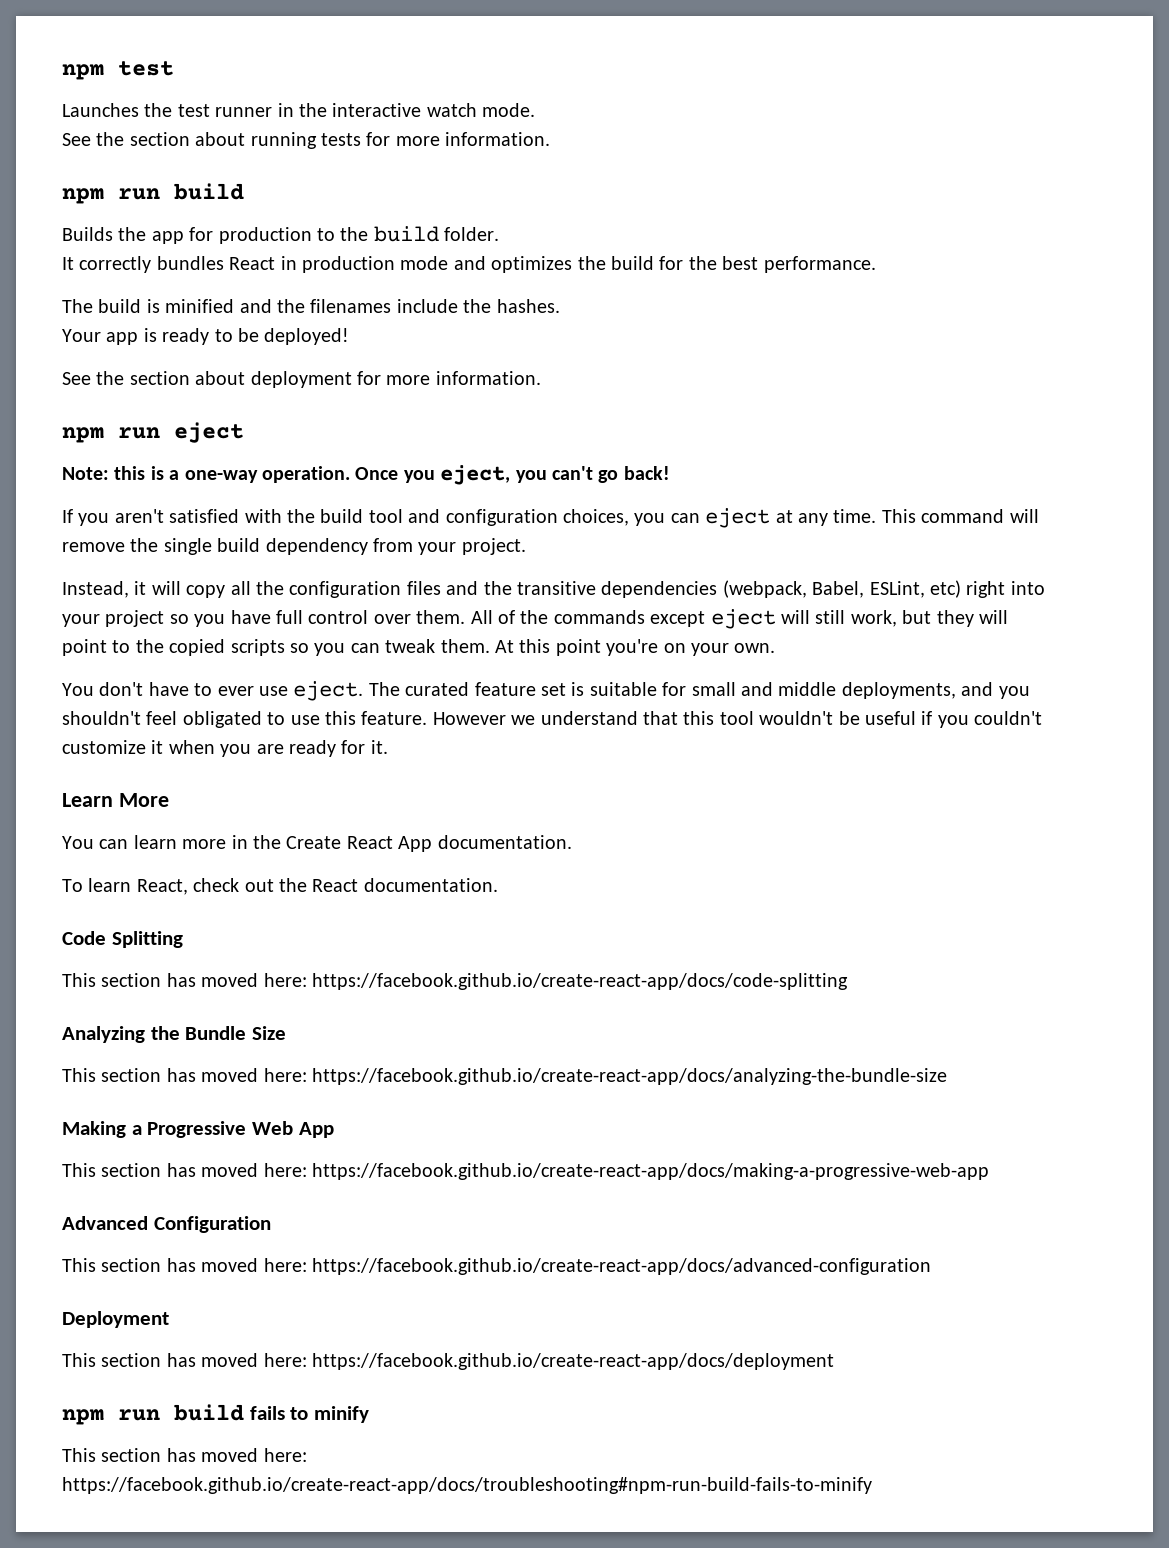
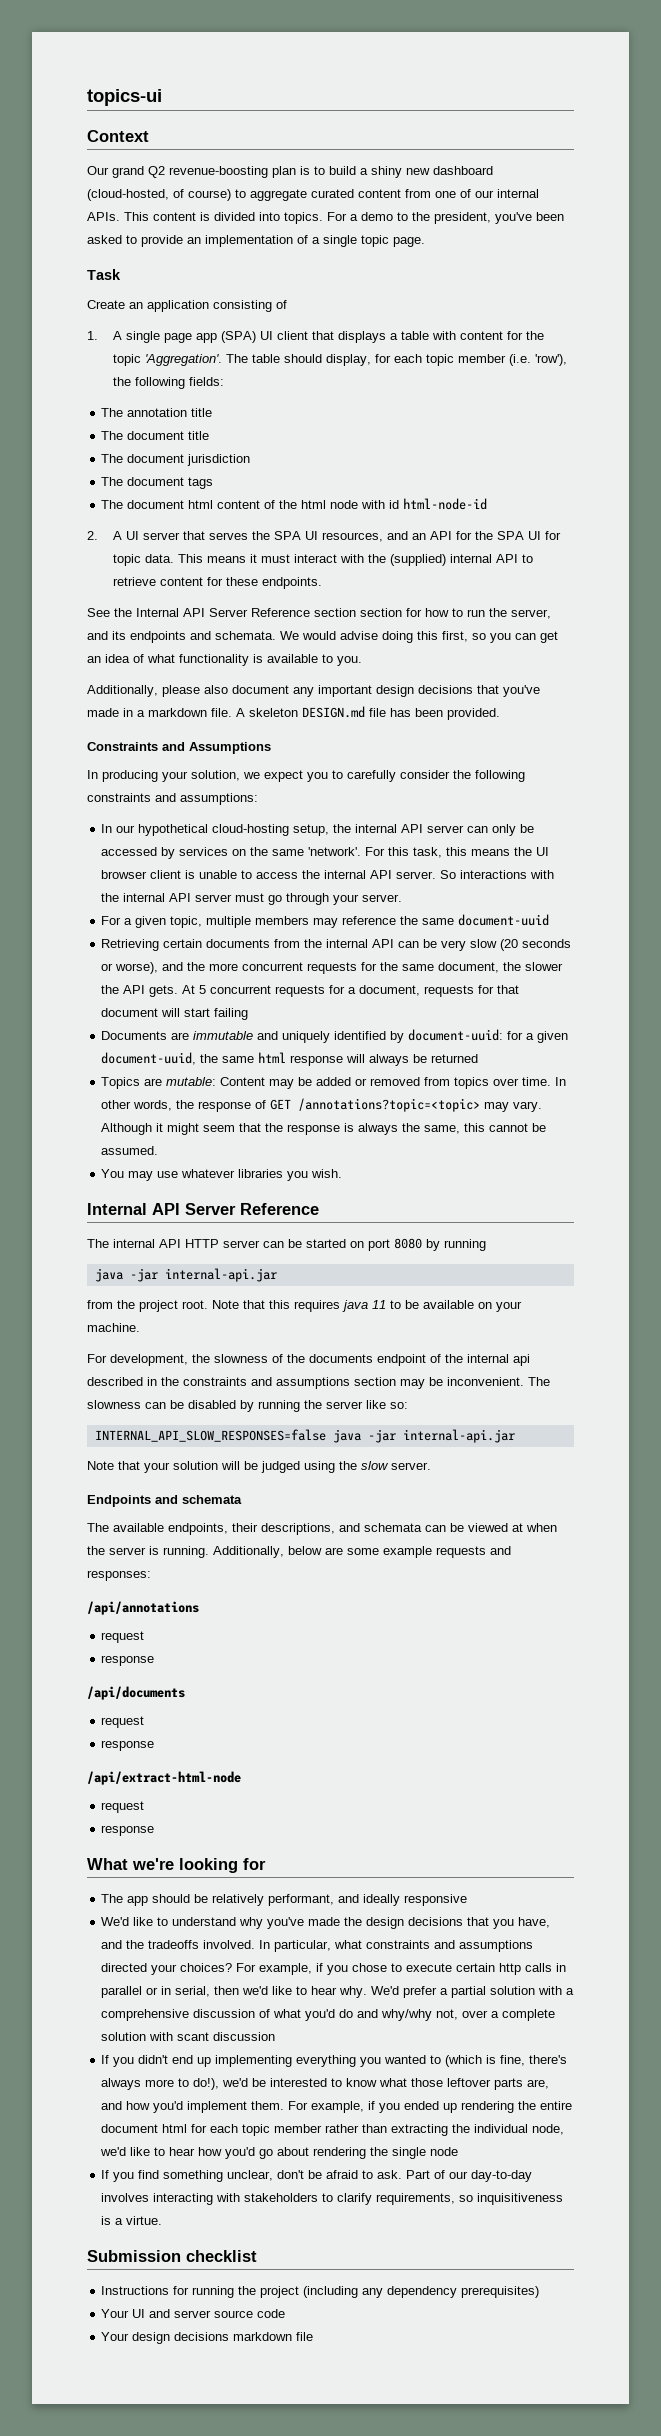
- npm test
- Launches the test runner in the interactive watch mode.
- See the section about running tests for more information.
- npm run build
- Builds the app for production to the build folder.
- It correctly bundles React in production mode and optimizes the build for the best performance.
- The build is minified and the filenames include the hashes.
- Your app is ready to be deployed!
- See the section about deployment for more information.
- npm run eject
- Note: this is a one-way operation. Once you eject, you can't go back!
- If you aren't satisfied with the build tool and configuration choices, you can eject at any time. This command will remove the single build dependency from your project.
- Instead, it will copy all the configuration files and the transitive dependencies (webpack, Babel, ESLint, etc) right into your project so you have full control over them. All of the commands except eject will still work, but they will point to the copied scripts so you can tweak them. At this point you're on your own.
- You don't have to ever use eject. The curated feature set is suitable for small and middle deployments, and you shouldn't feel obligated to use this feature. However we understand that this tool wouldn't be useful if you couldn't customize it when you are ready for it.
- Learn More
- You can learn more in the Create React App documentation.
- To learn React, check out the React documentation.
- Code Splitting
- This section has moved here: https://facebook.github.io/create-react-app/docs/code-splitting
- Analyzing the Bundle Size
- This section has moved here: https://facebook.github.io/create-react-app/docs/analyzing-the-bundle-size
- Making a Progressive Web App
- This section has moved here: https://facebook.github.io/create-react-app/docs/making-a-progressive-web-app
- Advanced Configuration
- This section has moved here: https://facebook.github.io/create-react-app/docs/advanced-configuration
- Deployment
- This section has moved here: https://facebook.github.io/create-react-app/docs/deployment
- npm run build fails to minify
- This section has moved here: https://facebook.github.io/create-react-app/docs/troubleshooting#npm-run-build-fails-to-minify
+ topics-ui
+ Context
+ Our grand Q2 revenue-boosting plan is to build a shiny new dashboard (cloud-hosted, of course) to aggregate curated content from one of our internal APIs. This content is divided into topics. For a demo to the president, you've been asked to provide an implementation of a single topic page.
+ Task
+ Create an application consisting of
+ 1. A single page app (SPA) UI client that displays a table with content for the topic 'Aggregation'. The table should display, for each topic member (i.e. 'row'), the following fields:
+ The annotation title
+ The document title
+ The document jurisdiction
+ The document tags
+ The document html content of the html node with id html-node-id
+ 2. A UI server that serves the SPA UI resources, and an API for the SPA UI for topic data. This means it must interact with the (supplied) internal API to retrieve content for these endpoints.
+ See the Internal API Server Reference section section for how to run the server, and its endpoints and schemata. We would advise doing this first, so you can get an idea of what functionality is available to you.
+ Additionally, please also document any important design decisions that you've made in a markdown file. A skeleton DESIGN.md file has been provided.
+ Constraints and Assumptions
+ In producing your solution, we expect you to carefully consider the following constraints and assumptions:
+ In our hypothetical cloud-hosting setup, the internal API server can only be accessed by services on the same 'network'. For this task, this means the UI browser client is unable to access the internal API server. So interactions with the internal API server must go through your server.
+ For a given topic, multiple members may reference the same document-uuid
+ Retrieving certain documents from the internal API can be very slow (20 seconds or worse), and the more concurrent requests for the same document, the slower the API gets. At 5 concurrent requests for a document, requests for that document will start failing
+ Documents are immutable and uniquely identified by document-uuid: for a given document-uuid, the same html response will always be returned
+ Topics are mutable: Content may be added or removed from topics over time. In other words, the response of GET /annotations?topic=<topic> may vary. Although it might seem that the response is always the same, this cannot be assumed.
+ You may use whatever libraries you wish.
+ Internal API Server Reference
+ The internal API HTTP server can be started on port 8080 by running
+ java -jar internal-api.jar
+ from the project root. Note that this requires java 11 to be available on your machine.
+ For development, the slowness of the documents endpoint of the internal api described in the constraints and assumptions section may be inconvenient. The slowness can be disabled by running the server like so:
+ INTERNAL_API_SLOW_RESPONSES=false java -jar internal-api.jar
+ Note that your solution will be judged using the slow server.
+ Endpoints and schemata
+ The available endpoints, their descriptions, and schemata can be viewed at when the server is running. Additionally, below are some example requests and responses:
+ /api/annotations
+ request
+ response
+ /api/documents
+ request
+ response
+ /api/extract-html-node
+ request
+ response
+ What we're looking for
+ The app should be relatively performant, and ideally responsive
+ We'd like to understand why you've made the design decisions that you have, and the tradeoffs involved. In particular, what constraints and assumptions directed your choices? For example, if you chose to execute certain http calls in parallel or in serial, then we'd like to hear why. We'd prefer a partial solution with a comprehensive discussion of what you'd do and why/why not, over a complete solution with scant discussion
+ If you didn't end up implementing everything you wanted to (which is fine, there's always more to do!), we'd be interested to know what those leftover parts are, and how you'd implement them. For example, if you ended up rendering the entire document html for each topic member rather than extracting the individual node, we'd like to hear how you'd go about rendering the single node
+ If you find something unclear, don't be afraid to ask. Part of our day-to-day involves interacting with stakeholders to clarify requirements, so inquisitiveness is a virtue.
+ Submission checklist
+ Instructions for running the project (including any dependency prerequisites)
+ Your UI and server source code
+ Your design decisions markdown file

